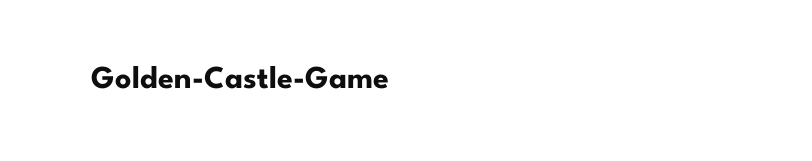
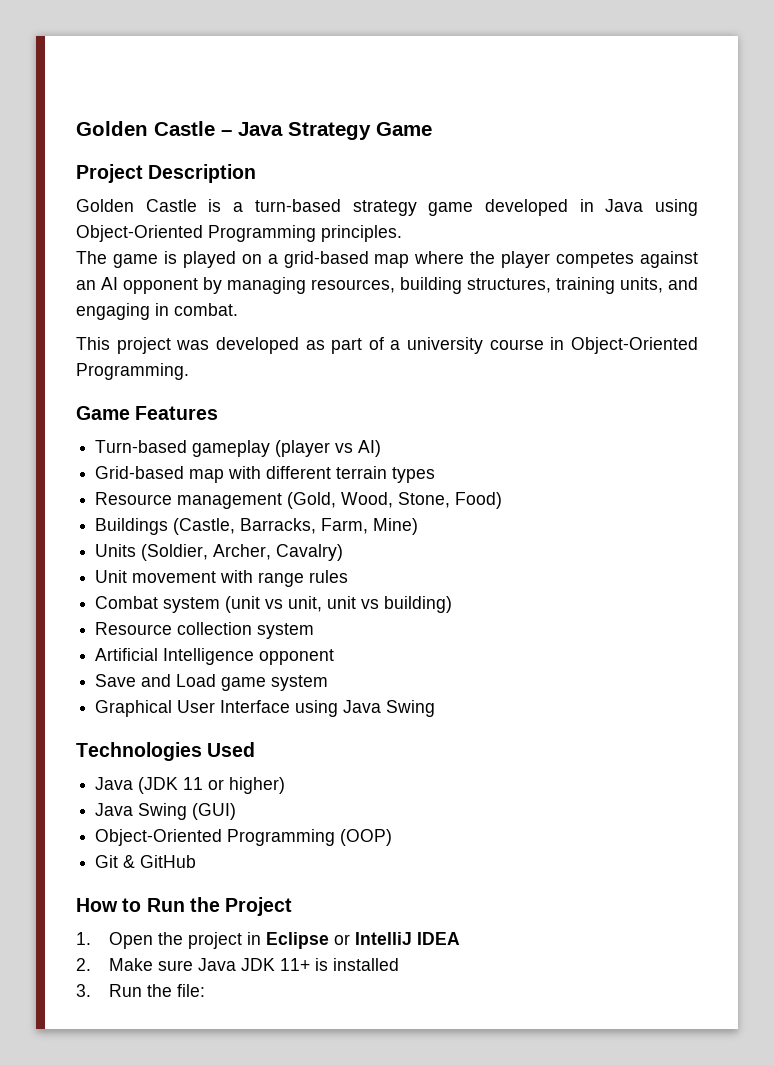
- Golden-Castle-Game
+ Golden Castle – Java Strategy Game
+ Project Description
+ Golden Castle is a turn-based strategy game developed in Java using Object-Oriented Programming principles.
+ The game is played on a grid-based map where the player competes against an AI opponent by managing resources, building structures, training units, and engaging in combat.
+ This project was developed as part of a university course in Object-Oriented Programming.
+ Game Features
+ Turn-based gameplay (player vs AI)
+ Grid-based map with different terrain types
+ Resource management (Gold, Wood, Stone, Food)
+ Buildings (Castle, Barracks, Farm, Mine)
+ Units (Soldier, Archer, Cavalry)
+ Unit movement with range rules
+ Combat system (unit vs unit, unit vs building)
+ Resource collection system
+ Artificial Intelligence opponent
+ Save and Load game system
+ Graphical User Interface using Java Swing
+ Technologies Used
+ Java (JDK 11 or higher)
+ Java Swing (GUI)
+ Object-Oriented Programming (OOP)
+ Git & GitHub
+ How to Run the Project
+ 1. Open the project in Eclipse or IntelliJ IDEA
+ 2. Make sure Java JDK 11+ is installed
+ 3. Run the file:

